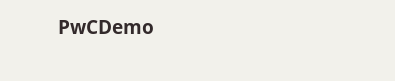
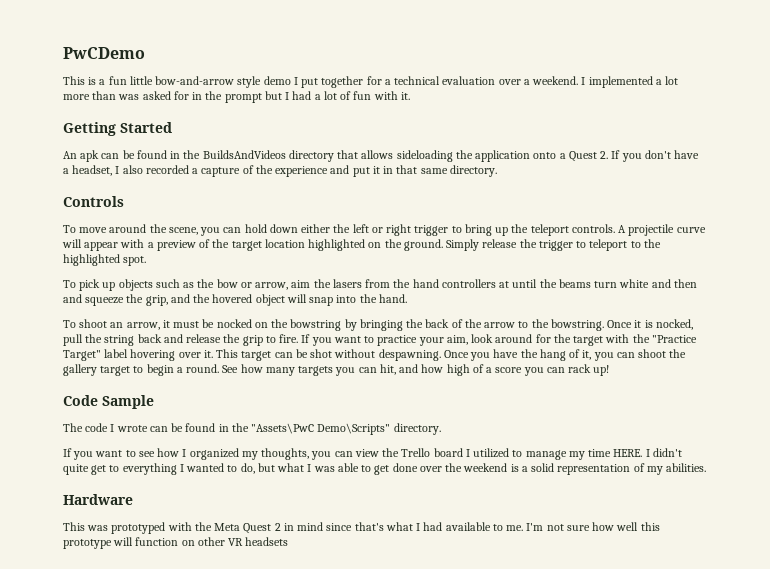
+ This is a fun little bow-and-arrow style demo I put together for a technical evaluation over a weekend. I implemented a lot more than was asked for in the prompt but I had a lot of fun with it.
+ Getting Started
+ An apk can be found in the BuildsAndVideos directory that allows sideloading the application onto a Quest 2. If you don't have a headset, I also recorded a capture of the experience and put it in that same directory.
+ Controls
+ To move around the scene, you can hold down either the left or right trigger to bring up the teleport controls. A projectile curve will appear with a preview of the target location highlighted on the ground. Simply release the trigger to teleport to the highlighted spot.
+ To pick up objects such as the bow or arrow, aim the lasers from the hand controllers at until the beams turn white and then and squeeze the grip, and the hovered object will snap into the hand.
+ To shoot an arrow, it must be nocked on the bowstring by bringing the back of the arrow to the bowstring. Once it is nocked, pull the string back and release the grip to fire. If you want to practice your aim, look around for the target with the "Practice Target" label hovering over it. This target can be shot without despawning. Once you have the hang of it, you can shoot the gallery target to begin a round. See how many targets you can hit, and how high of a score you can rack up!
+ Code Sample
+ The code I wrote can be found in the "Assets\PwC Demo\Scripts" directory.
+ If you want to see how I organized my thoughts, you can view the Trello board I utilized to manage my time HERE. I didn't quite get to everything I wanted to do, but what I was able to get done over the weekend is a solid representation of my abilities.
+ Hardware
+ This was prototyped with the Meta Quest 2 in mind since that's what I had available to me. I'm not sure how well this prototype will function on other VR headsets

